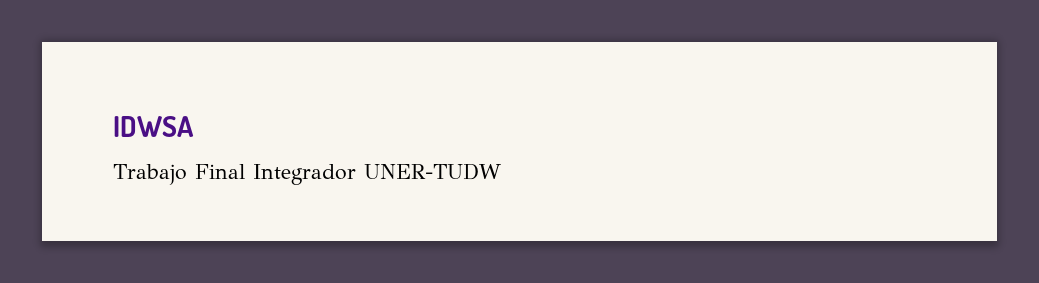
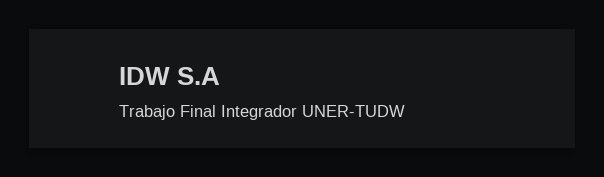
- IDWSA
+ IDW S.A

